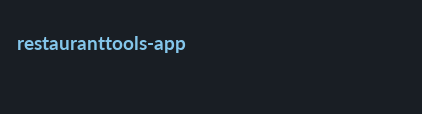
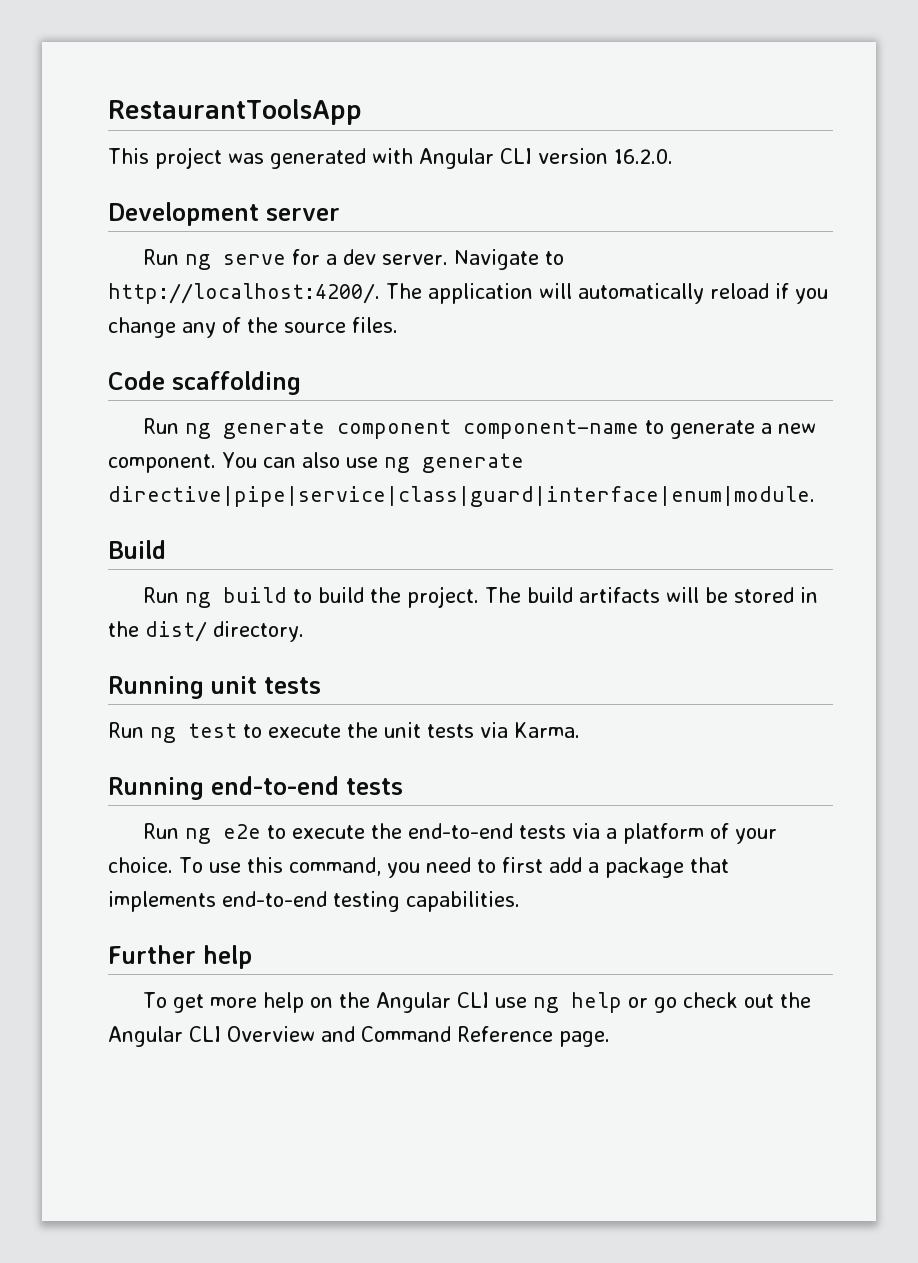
- restauranttools-app
+ RestaurantToolsApp
+ This project was generated with Angular CLI version 16.2.0.
+ Development server
+ Run ng serve for a dev server. Navigate to http://localhost:4200/. The application will automatically reload if you change any of the source files.
+ Code scaffolding
+ Run ng generate component component-name to generate a new component. You can also use ng generate directive|pipe|service|class|guard|interface|enum|module.
+ Build
+ Run ng build to build the project. The build artifacts will be stored in the dist/ directory.
+ Running unit tests
+ Run ng test to execute the unit tests via Karma.
+ Running end-to-end tests
+ Run ng e2e to execute the end-to-end tests via a platform of your choice. To use this command, you need to first add a package that implements end-to-end testing capabilities.
+ Further help
+ To get more help on the Angular CLI use ng help or go check out the Angular CLI Overview and Command Reference page.

